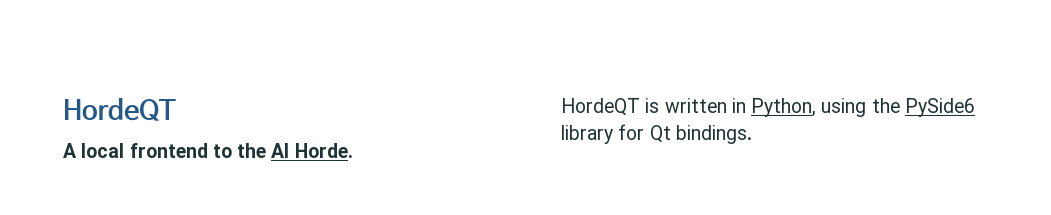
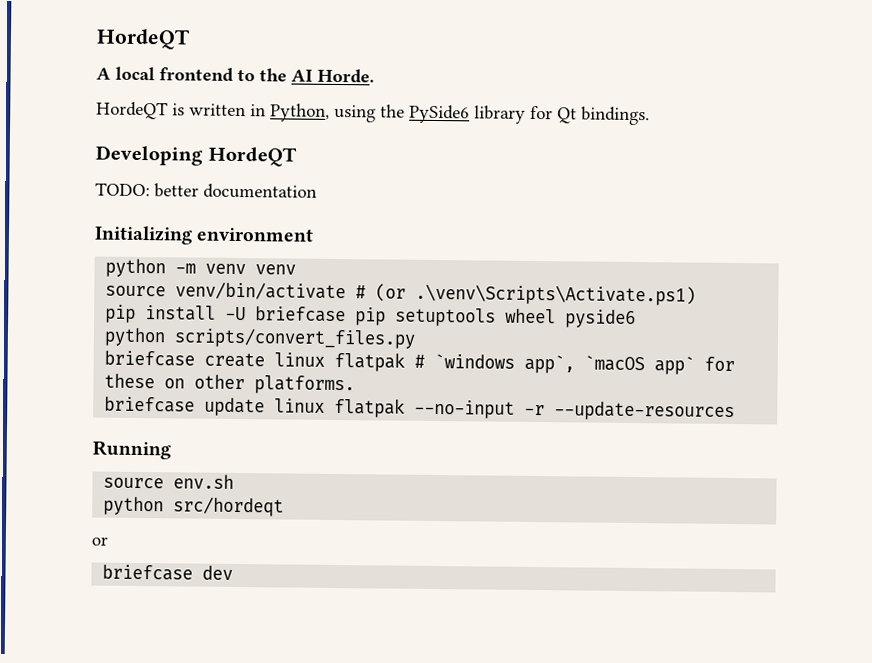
+ Developing HordeQT
+ TODO: better documentation
+ Initializing environment
+ python -m venv venv
+ source venv/bin/activate # (or .\venv\Scripts\Activate.ps1)
+ pip install -U briefcase pip setuptools wheel pyside6
+ python scripts/convert_files.py
+ briefcase create linux flatpak # `windows app`, `macOS app` for these on other platforms.
+ briefcase update linux flatpak --no-input -r --update-resources
+ Running
+ source env.sh
+ python src/hordeqt
+ or
+ briefcase dev

